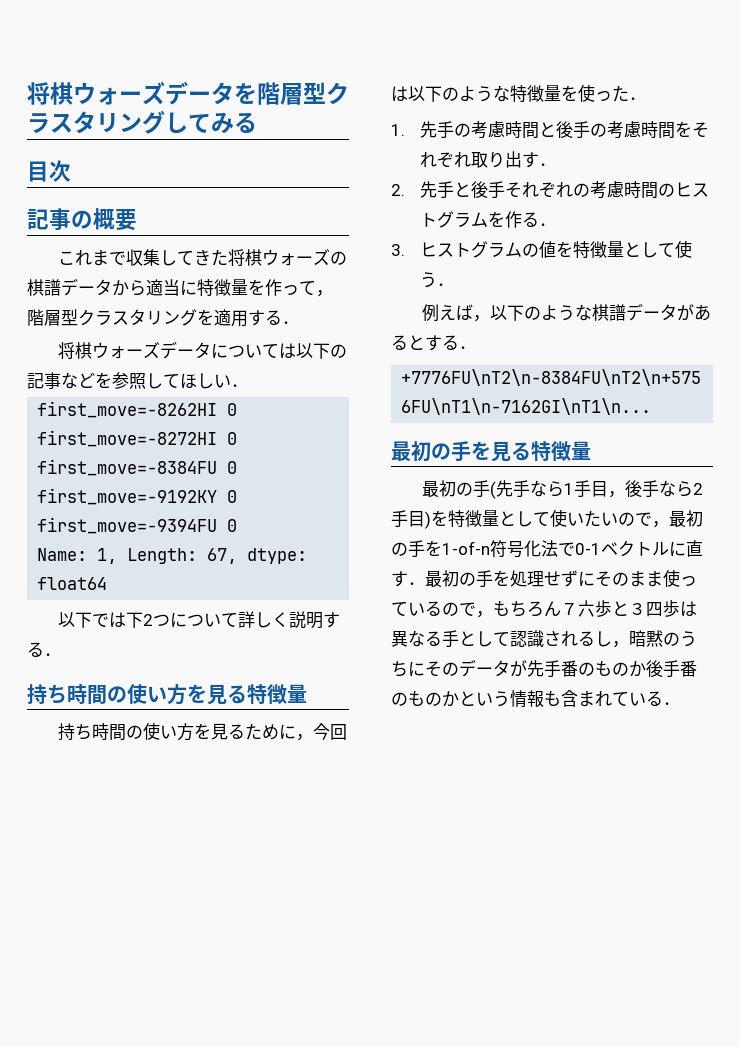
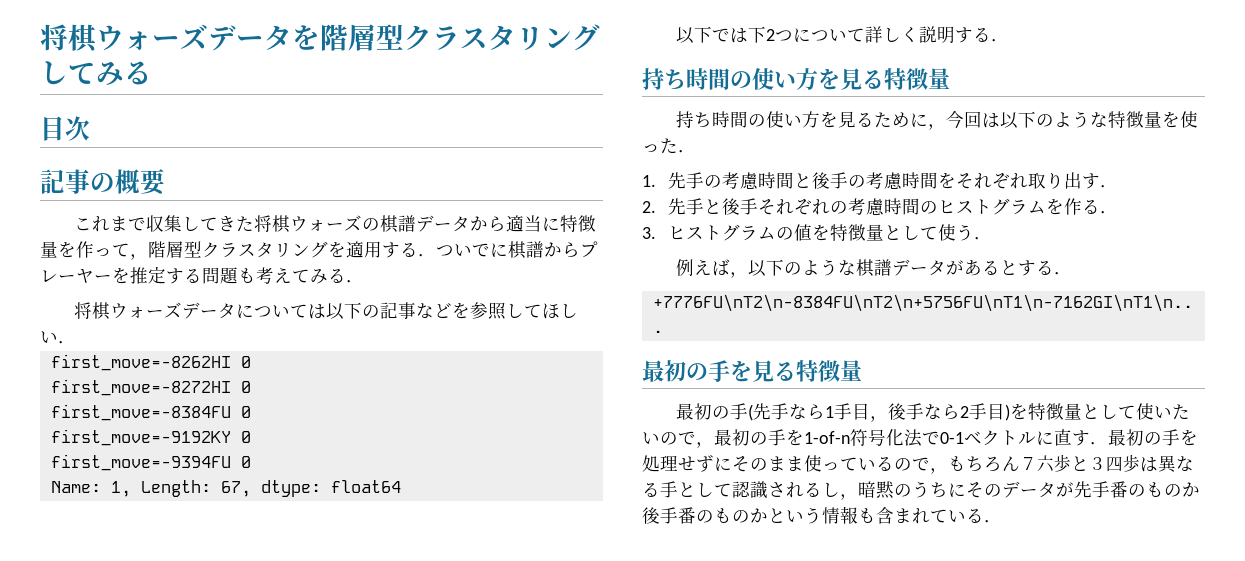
- これまで収集してきた将棋ウォーズの棋譜データから適当に特徴量を作って，階層型クラスタリングを適用する．
+ これまで収集してきた将棋ウォーズの棋譜データから適当に特徴量を作って，階層型クラスタリングを適用する．ついでに棋譜からプレーヤーを推定する問題も考えてみる．

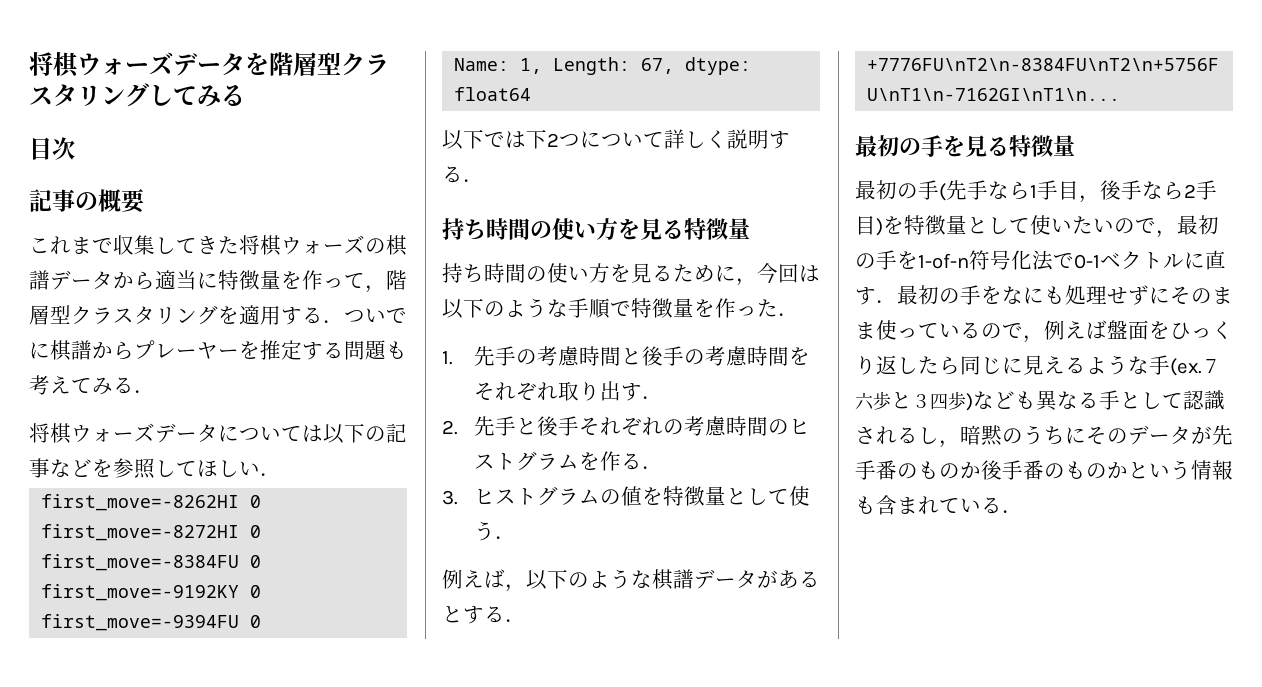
- 持ち時間の使い方を見るために，今回は以下のような特徴量を使った．
+ 持ち時間の使い方を見るために，今回は以下のような手順で特徴量を作った．
- 最初の手(先手なら1手目，後手なら2手目)を特徴量として使いたいので，最初の手を1-of-n符号化法で0-1ベクトルに直す．最初の手を処理せずにそのまま使っているので，もちろん７六歩と３四歩は異なる手として認識されるし，暗黙のうちにそのデータが先手番のものか後手番のものかという情報も含まれている．
+ 最初の手(先手なら1手目，後手なら2手目)を特徴量として使いたいので，最初の手を1-of-n符号化法で0-1ベクトルに直す．最初の手をなにも処理せずにそのまま使っているので，例えば盤面をひっくり返したら同じに見えるような手(ex.７六歩と３四歩)なども異なる手として認識されるし，暗黙のうちにそのデータが先手番のものか後手番のものかという情報も含まれている．

